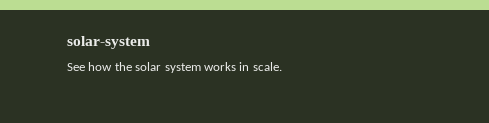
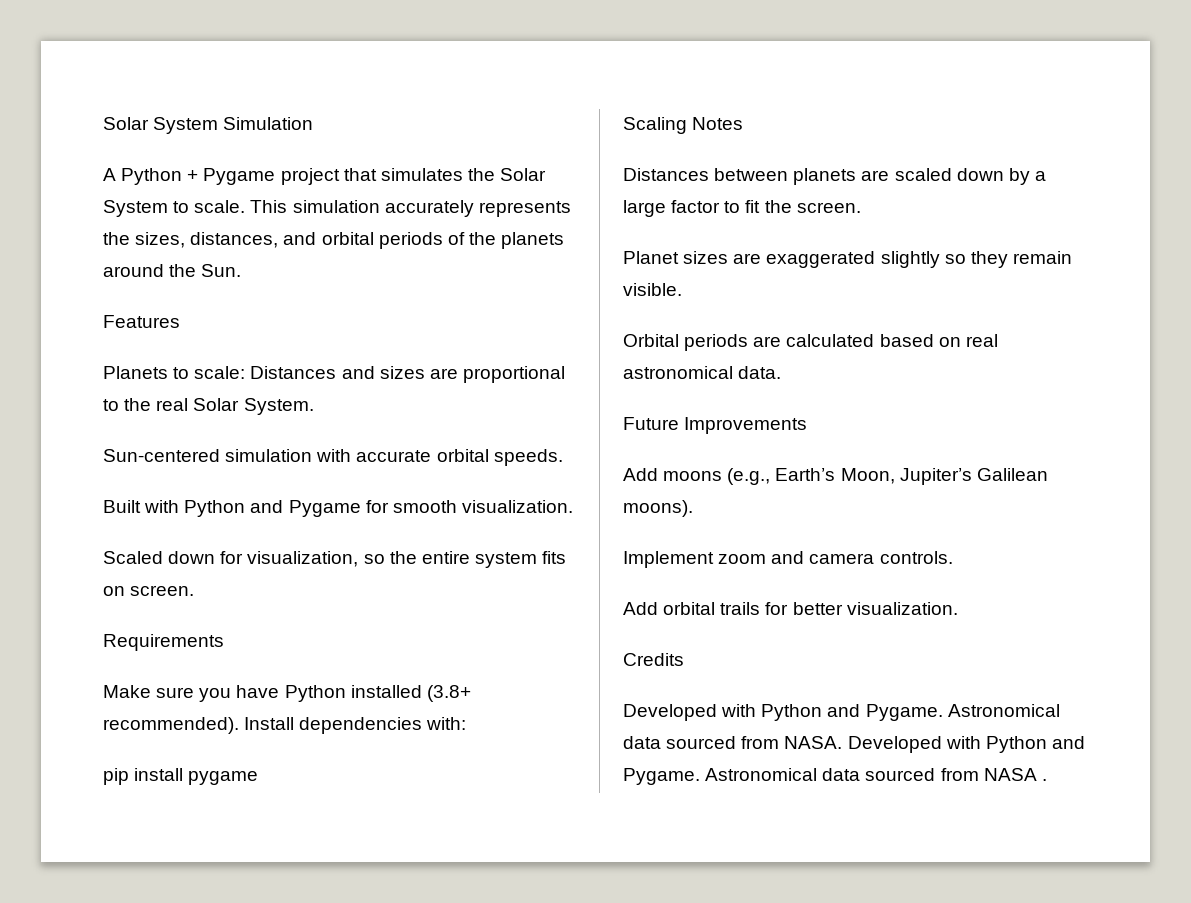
- solar-system
- See how the solar system works in scale.
+ Solar System Simulation
+ A Python + Pygame project that simulates the Solar System to scale. This simulation accurately represents the sizes, distances, and orbital periods of the planets around the Sun.
+ Features
+ Planets to scale: Distances and sizes are proportional to the real Solar System.
+ Sun-centered simulation with accurate orbital speeds.
+ Built with Python and Pygame for smooth visualization.
+ Scaled down for visualization, so the entire system fits on screen.
+ Requirements
+ Make sure you have Python installed (3.8+ recommended). Install dependencies with:
+ pip install pygame
+ Scaling Notes
+ Distances between planets are scaled down by a large factor to fit the screen.
+ Planet sizes are exaggerated slightly so they remain visible.
+ Orbital periods are calculated based on real astronomical data.
+ Future Improvements
+ Add moons (e.g., Earth’s Moon, Jupiter’s Galilean moons).
+ Implement zoom and camera controls.
+ Add orbital trails for better visualization.
+ Credits
+ Developed with Python and Pygame. Astronomical data sourced from NASA. Developed with Python and Pygame. Astronomical data sourced from NASA .

